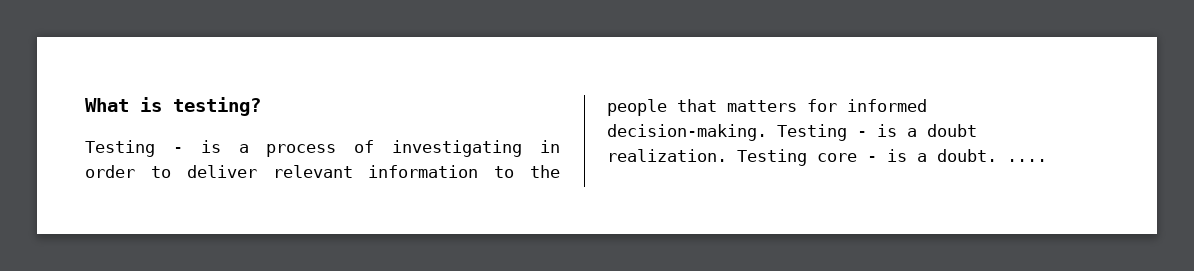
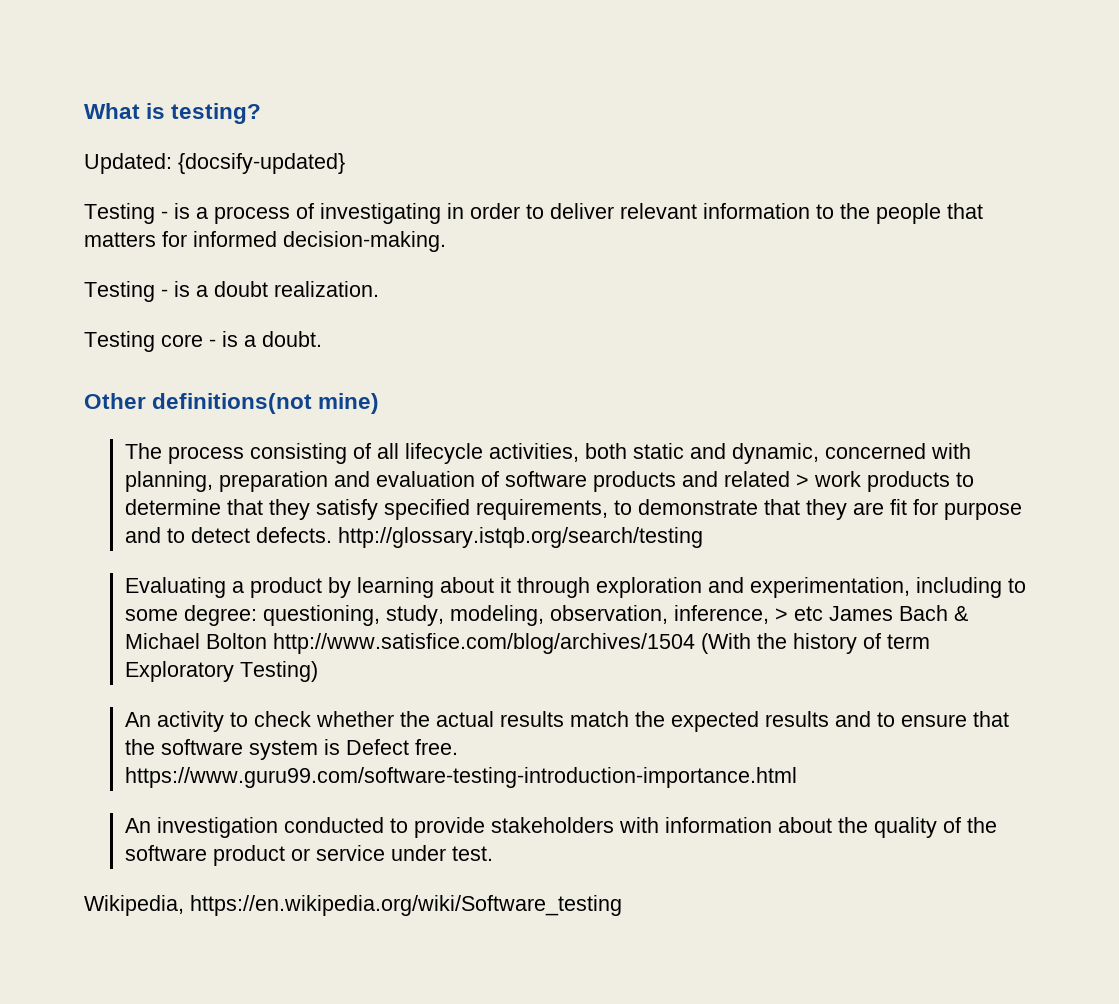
+ Updated: {docsify-updated}
- Testing - is a process of investigating in order to deliver relevant information to the people that matters for informed decision-making. Testing - is a doubt realization. Testing core - is a doubt. ....
+ Testing - is a process of investigating in order to deliver relevant information to the people that matters for informed decision-making.
+ Testing - is a doubt realization.
+ Testing core - is a doubt.
+ Other definitions(not mine)
+ The process consisting of all lifecycle activities, both static and dynamic, concerned with planning, preparation and evaluation of software products and related > work products to determine that they satisfy specified requirements, to demonstrate that they are fit for purpose and to detect defects. http://glossary.istqb.org/search/testing
+ Evaluating a product by learning about it through exploration and experimentation, including to some degree: questioning, study, modeling, observation, inference, > etc James Bach & Michael Bolton http://www.satisfice.com/blog/archives/1504 (With the history of term Exploratory Testing)
+ An activity to check whether the actual results match the expected results and to ensure that the software system is Defect free. https://www.guru99.com/software-testing-introduction-importance.html
+ An investigation conducted to provide stakeholders with information about the quality of the software product or service under test.
+ Wikipedia, https://en.wikipedia.org/wiki/Software_testing

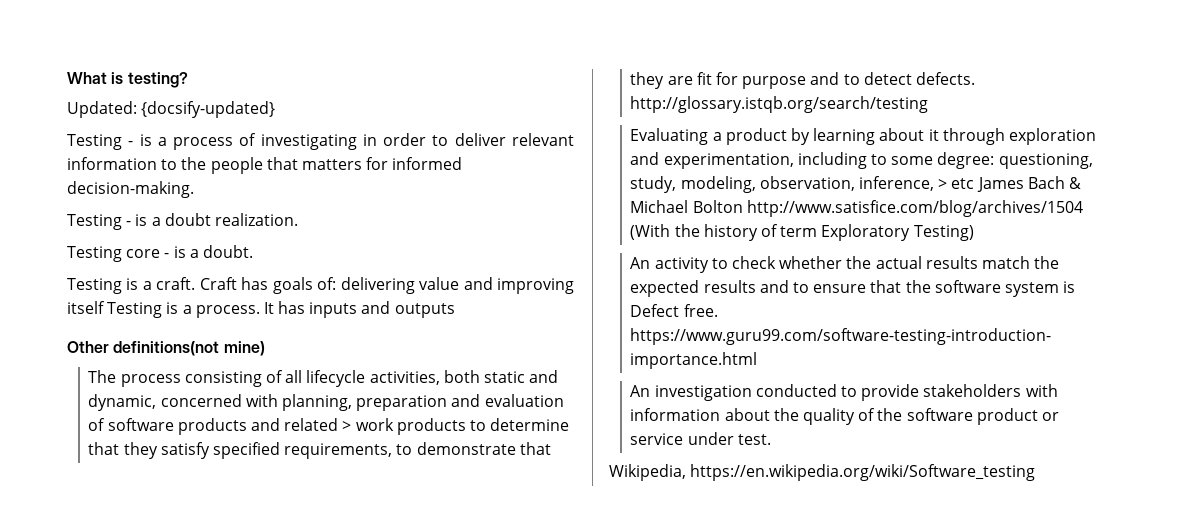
+ Testing is a craft. Craft has goals of: delivering value and improving itself Testing is a process. It has inputs and outputs

